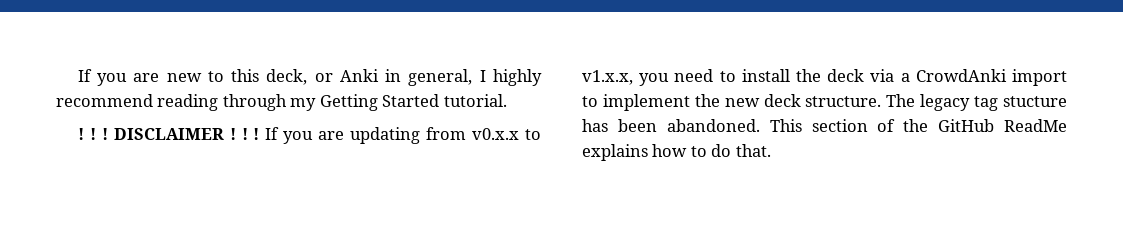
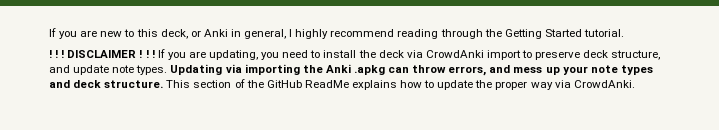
- If you are new to this deck, or Anki in general, I highly recommend reading through my Getting Started tutorial.
+ If you are new to this deck, or Anki in general, I highly recommend reading through the Getting Started tutorial.
- If you are updating from v0.x.x to v1.x.x, you need to install the deck via a CrowdAnki import to implement the new deck structure. The legacy tag stucture has been abandoned.
+ If you are updating, you need to install the deck via CrowdAnki import to preserve deck structure, and update note types. Updating via importing the Anki .apkg can throw errors, and mess up your note types and deck structure.
- This section of the GitHub ReadMe explains how to do that.
+ This section of the GitHub ReadMe explains how to update the proper way via CrowdAnki.

